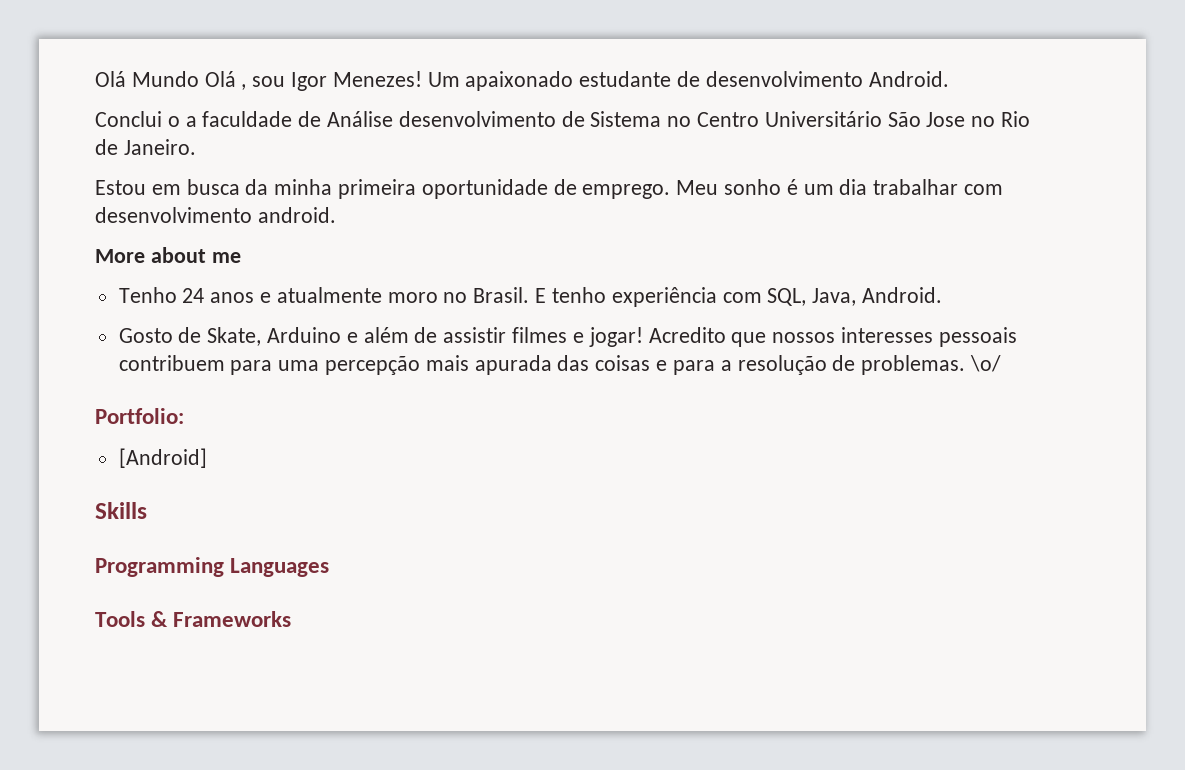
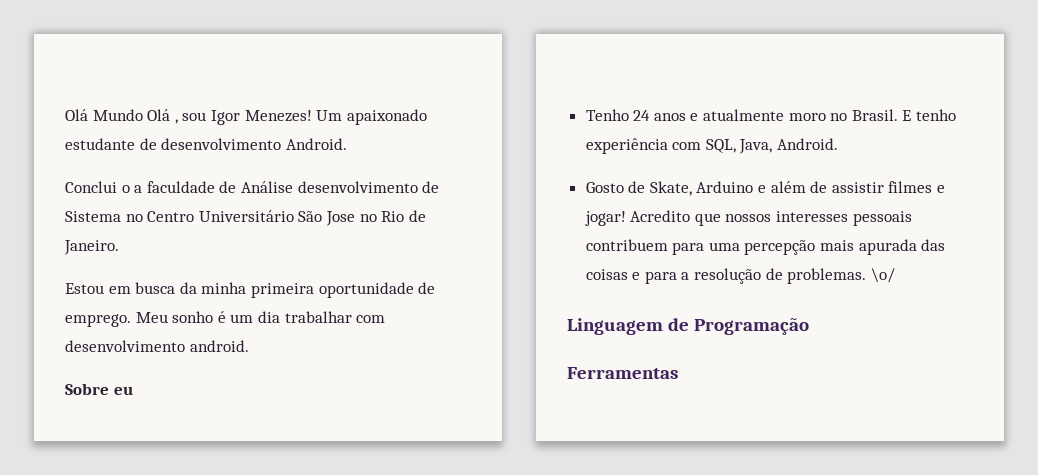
- More about me
+ Sobre eu
- Portfolio:
- [Android]
- Skills
- Programming Languages
- Tools & Frameworks
+ Linguagem de Programação
+ Ferramentas

